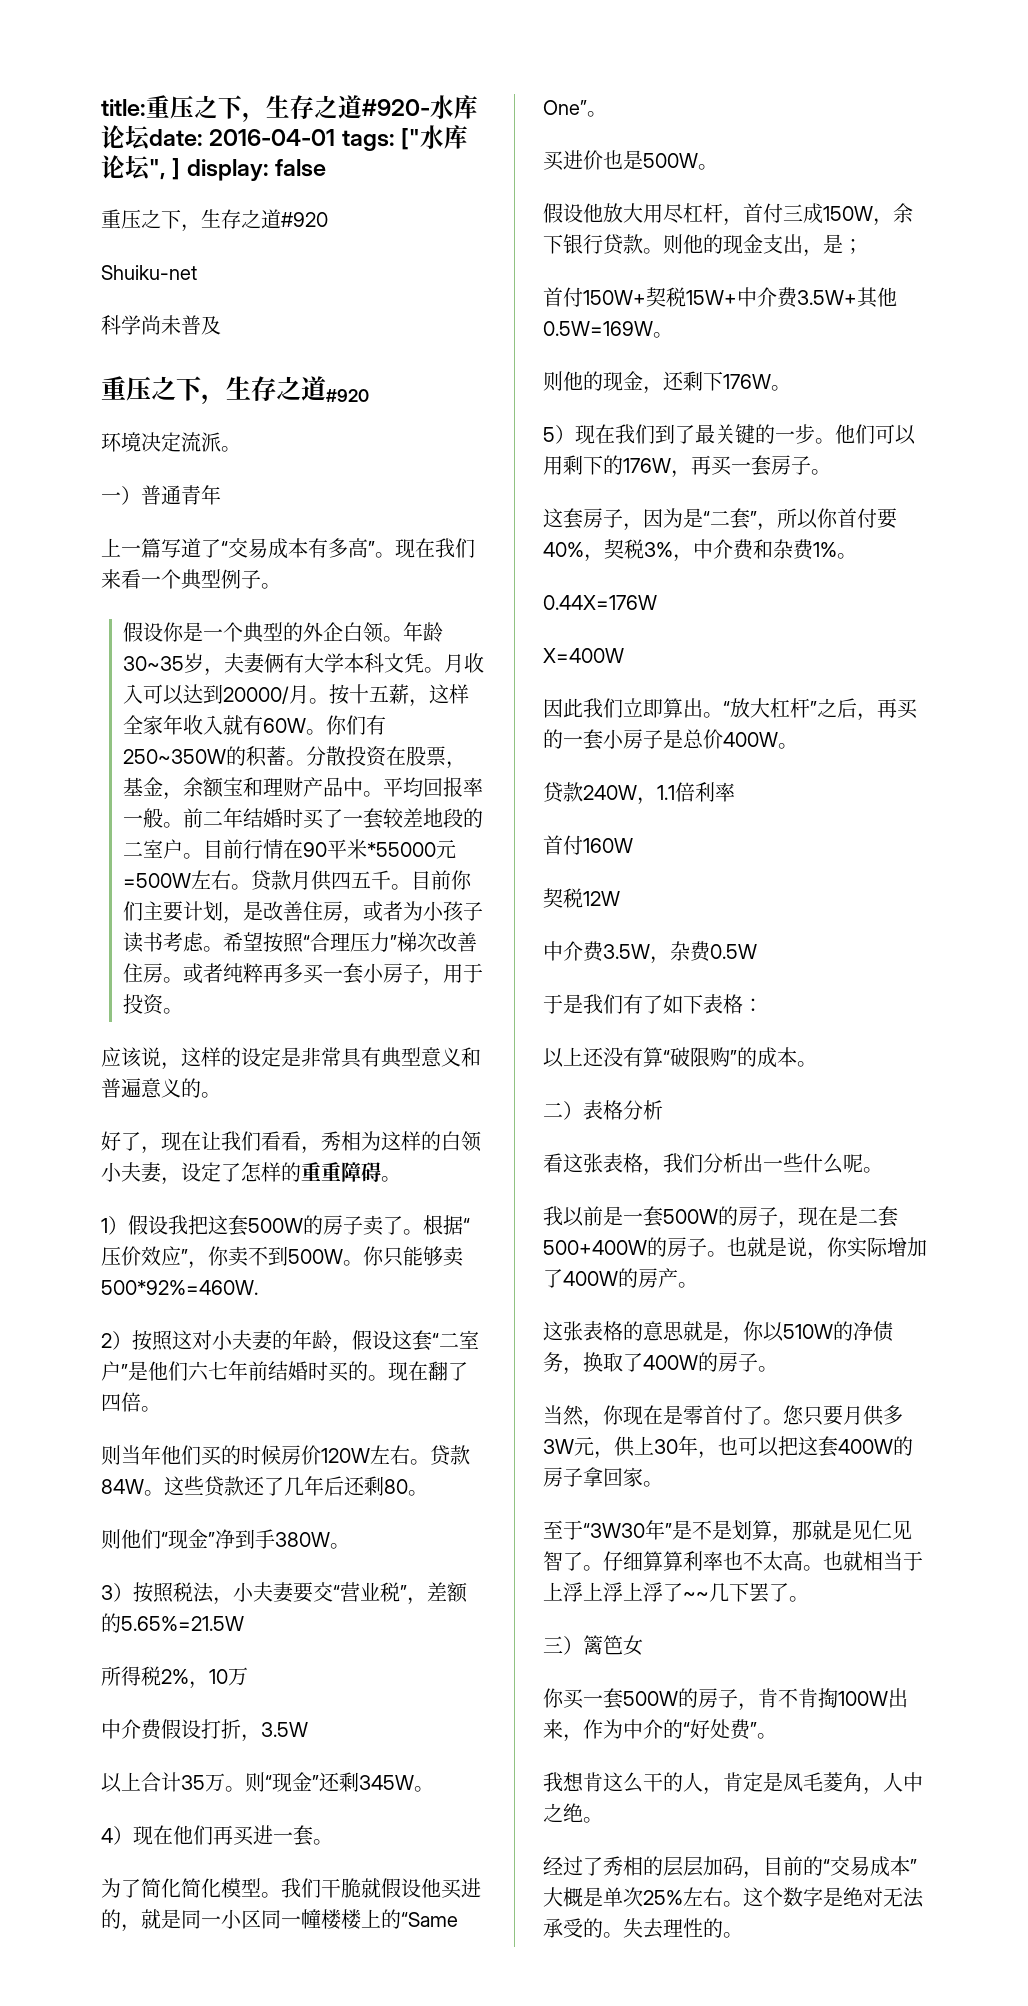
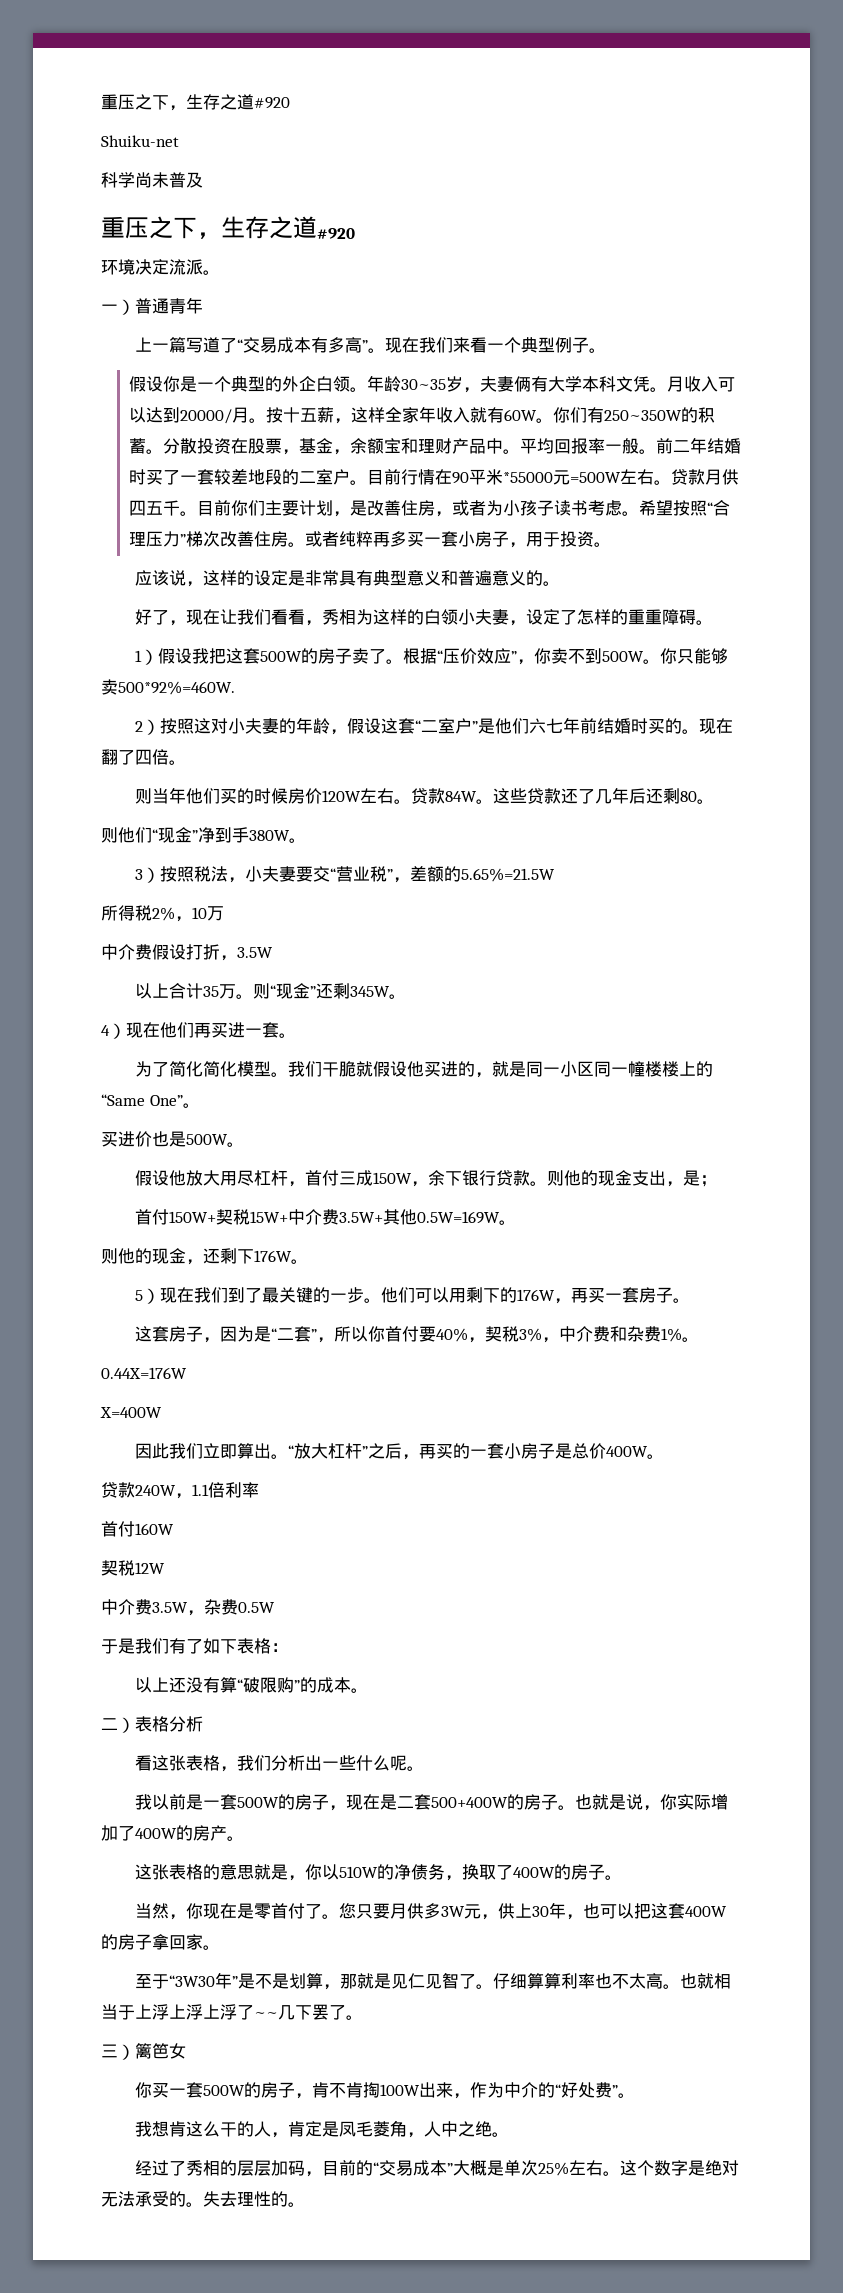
- title:重压之下，生存之道#920-水库论坛date: 2016-04-01 tags: ["水库论坛", ] display: false

